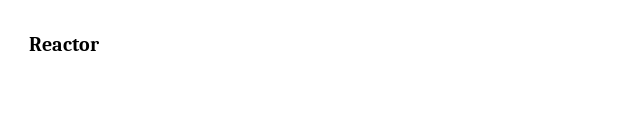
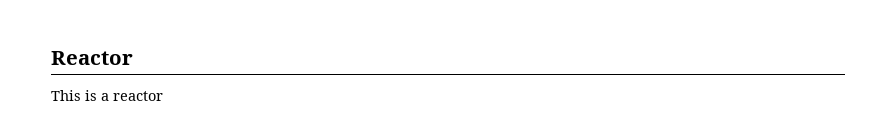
+ This is a reactor

